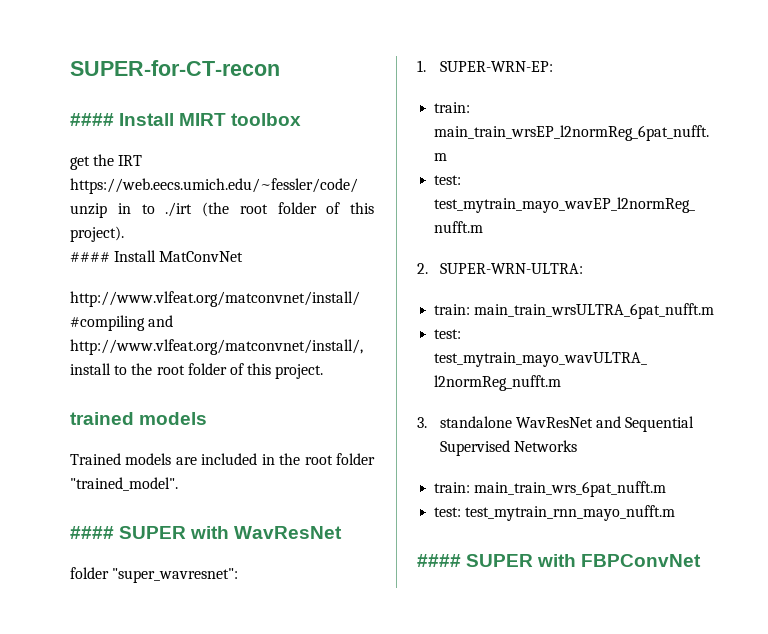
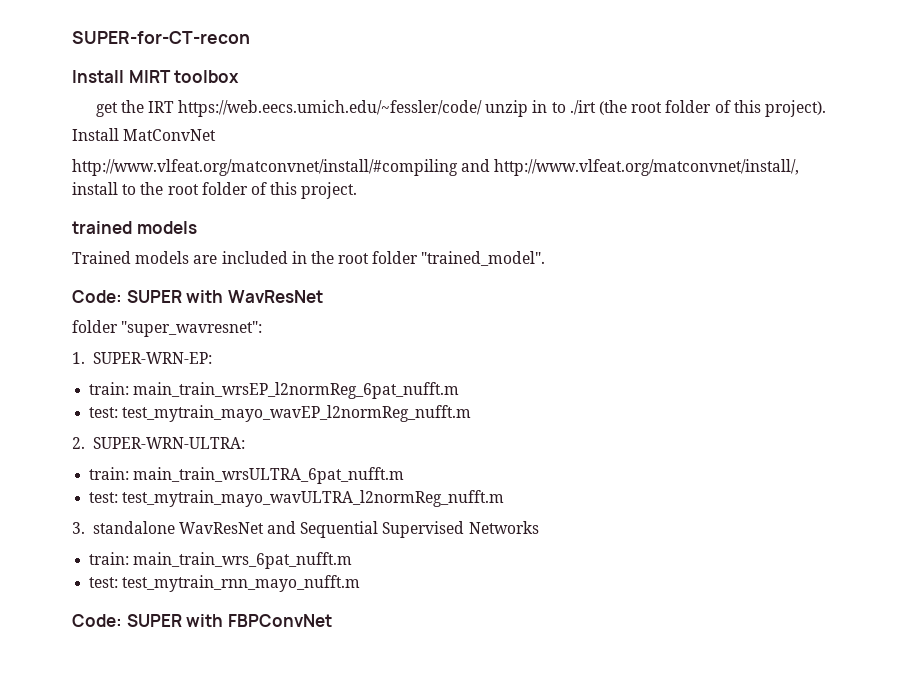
- #### Install MIRT toolbox
+ Install MIRT toolbox
- #### Install MatConvNet
+ Install MatConvNet
- #### SUPER with WavResNet
+ Code: SUPER with WavResNet
- #### SUPER with FBPConvNet
+ Code: SUPER with FBPConvNet

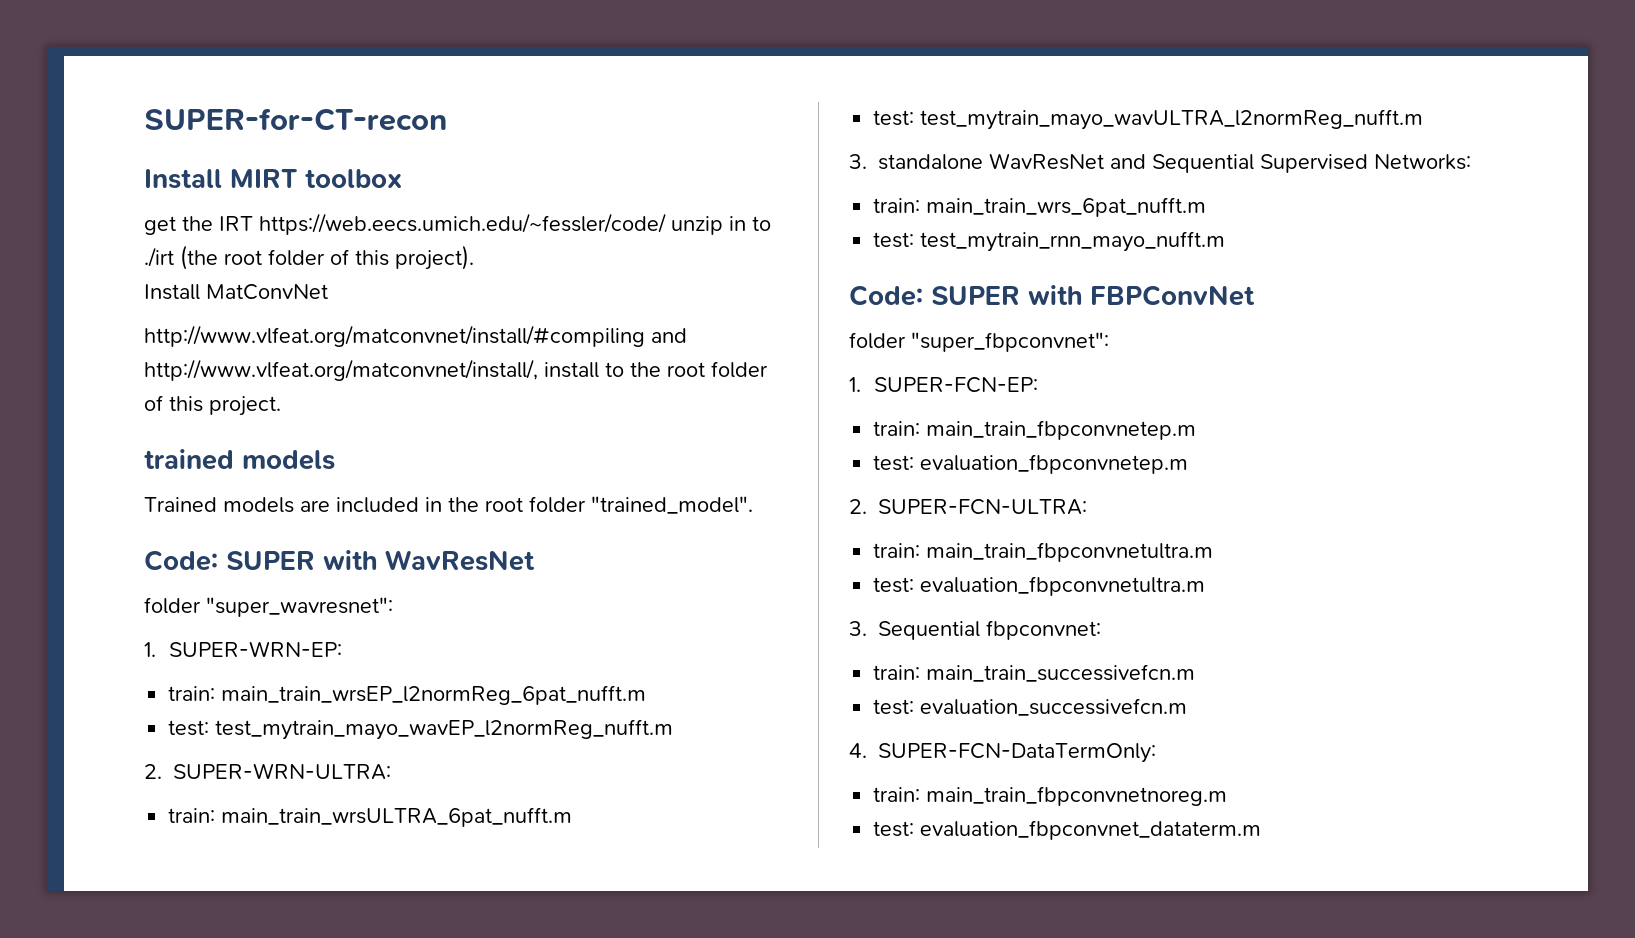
- 3. standalone WavResNet and Sequential Supervised Networks
+ 3. standalone WavResNet and Sequential Supervised Networks:
+ folder "super_fbpconvnet":
+ 1. SUPER-FCN-EP:
+ train: main_train_fbpconvnetep.m
+ test: evaluation_fbpconvnetep.m
+ 2. SUPER-FCN-ULTRA:
+ train: main_train_fbpconvnetultra.m
+ test: evaluation_fbpconvnetultra.m
+ 3. Sequential fbpconvnet:
+ train: main_train_successivefcn.m
+ test: evaluation_successivefcn.m
+ 4. SUPER-FCN-DataTermOnly:
+ train: main_train_fbpconvnetnoreg.m
+ test: evaluation_fbpconvnet_dataterm.m

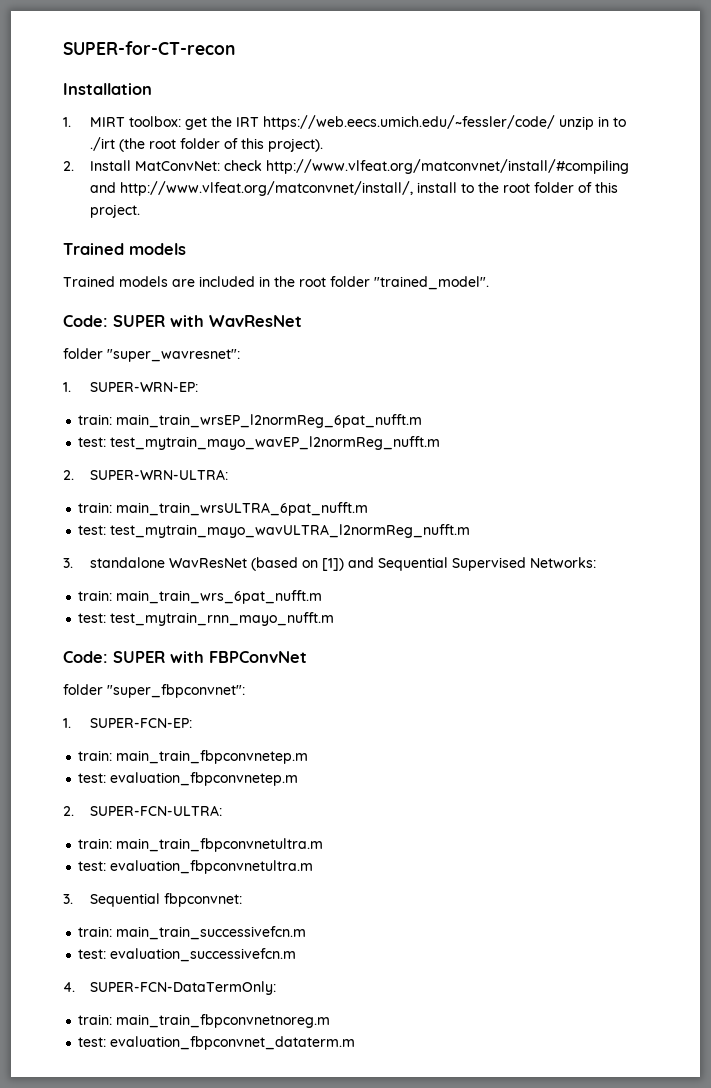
- Install MIRT toolbox
- get the IRT https://web.eecs.umich.edu/~fessler/code/ unzip in to ./irt (the root folder of this project).
+ Installation
+ 1. MIRT toolbox: get the IRT https://web.eecs.umich.edu/~fessler/code/ unzip in to ./irt (the root folder of this project).
- Install MatConvNet
- http://www.vlfeat.org/matconvnet/install/#compiling and http://www.vlfeat.org/matconvnet/install/, install to the root folder of this project.
- trained models
+ 2. Install MatConvNet: check http://www.vlfeat.org/matconvnet/install/#compiling and http://www.vlfeat.org/matconvnet/install/, install to the root folder of this project.
+ Trained models
- 3. standalone WavResNet and Sequential Supervised Networks:
+ 3. standalone WavResNet (based on [1]) and Sequential Supervised Networks:

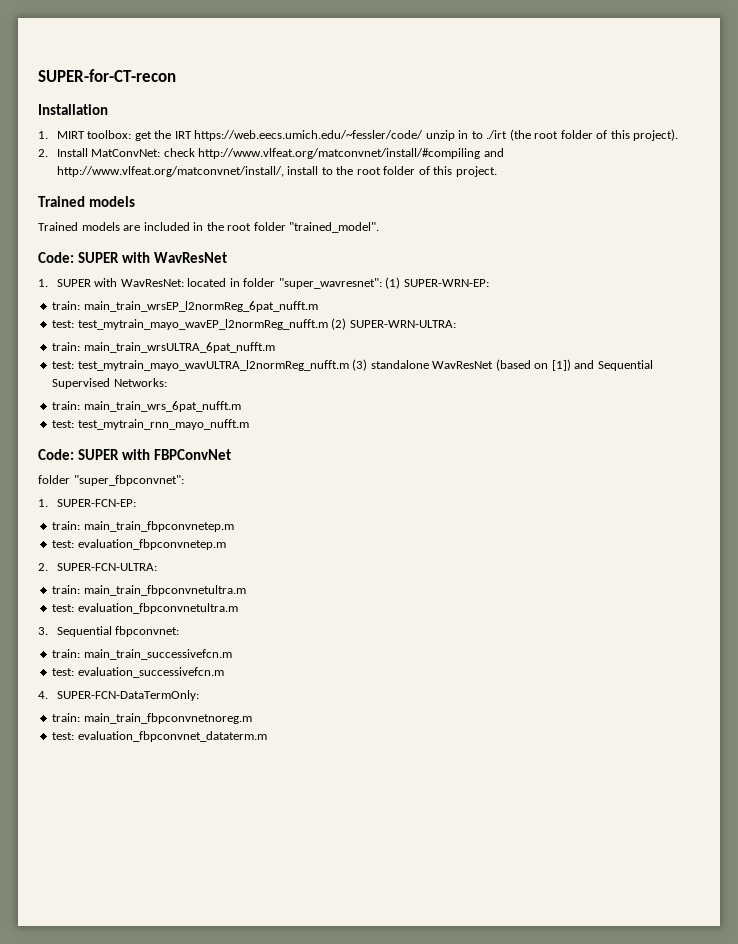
- folder "super_wavresnet":
- 1. SUPER-WRN-EP:
+ 1. SUPER with WavResNet: located in folder "super_wavresnet": (1) SUPER-WRN-EP:
- test: test_mytrain_mayo_wavEP_l2normReg_nufft.m
- 2. SUPER-WRN-ULTRA:
+ test: test_mytrain_mayo_wavEP_l2normReg_nufft.m (2) SUPER-WRN-ULTRA:
- test: test_mytrain_mayo_wavULTRA_l2normReg_nufft.m
- 3. standalone WavResNet (based on [1]) and Sequential Supervised Networks:
+ test: test_mytrain_mayo_wavULTRA_l2normReg_nufft.m (3) standalone WavResNet (based on [1]) and Sequential Supervised Networks:

